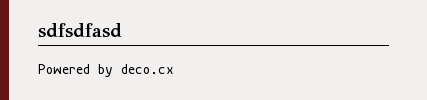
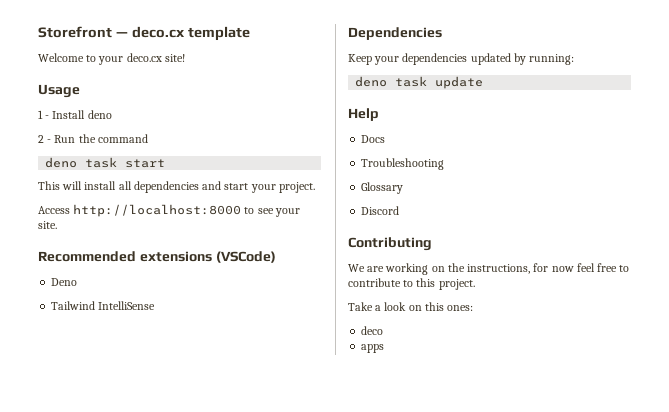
- sdfsdfasd
- Powered by deco.cx
+ Storefront — deco.cx template
+ Welcome to your deco.cx site!
+ Usage
+ 1 - Install deno
+ 2 - Run the command
+ deno task start
+ This will install all dependencies and start your project.
+ Access http://localhost:8000 to see your site.
+ Recommended extensions (VSCode)
+ Deno
+ Tailwind IntelliSense
+ Dependencies
+ Keep your dependencies updated by running:
+ deno task update
+ Help
+ Docs
+ Troubleshooting
+ Glossary
+ Discord
+ Contributing
+ We are working on the instructions, for now feel free to contribute to this project.
+ Take a look on this ones:
+ deco
+ apps

